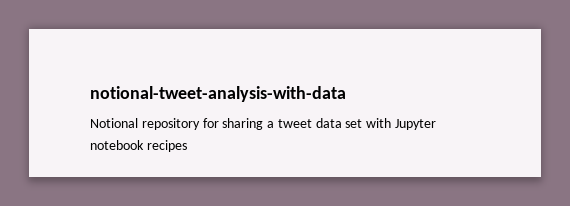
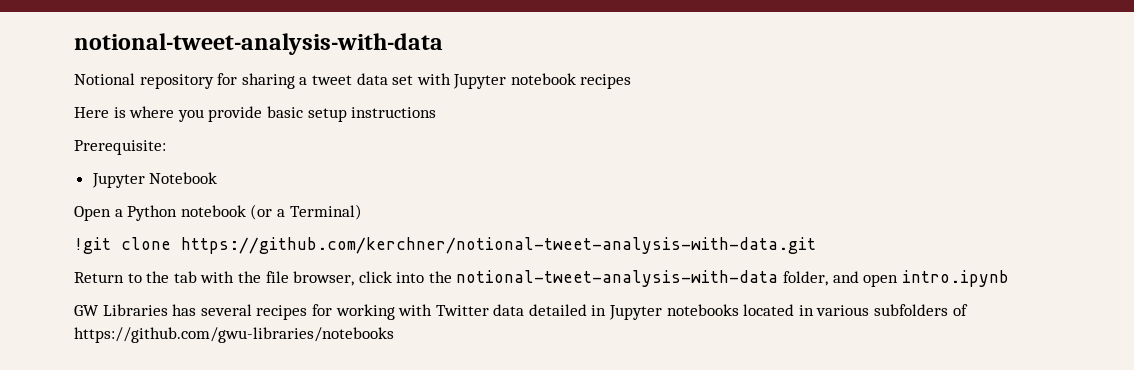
+ Here is where you provide basic setup instructions
+ Prerequisite:
+ Jupyter Notebook
+ Open a Python notebook (or a Terminal)
+ !git clone https://github.com/kerchner/notional-tweet-analysis-with-data.git
+ Return to the tab with the file browser, click into the notional-tweet-analysis-with-data folder, and open intro.ipynb
+ GW Libraries has several recipes for working with Twitter data detailed in Jupyter notebooks located in various subfolders of https://github.com/gwu-libraries/notebooks

